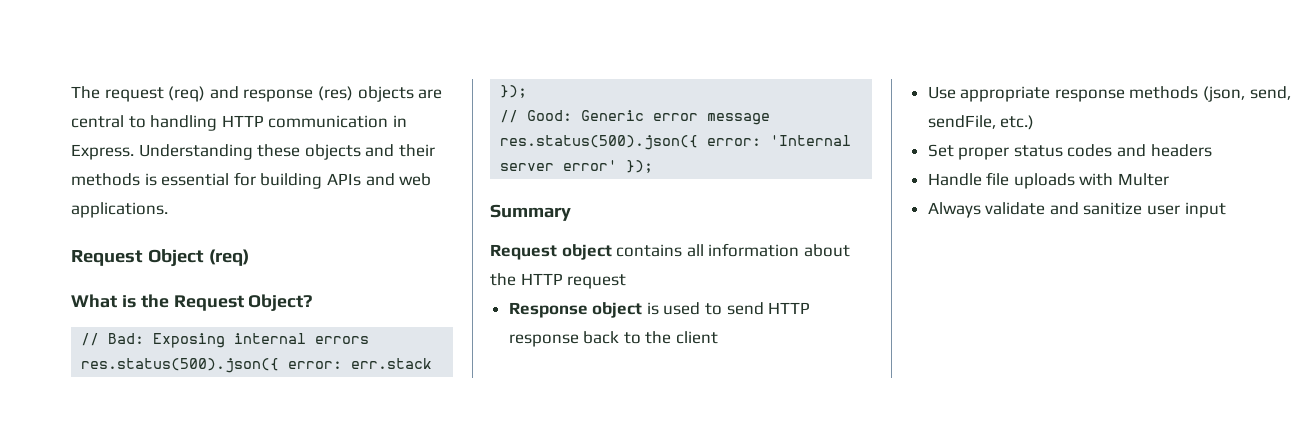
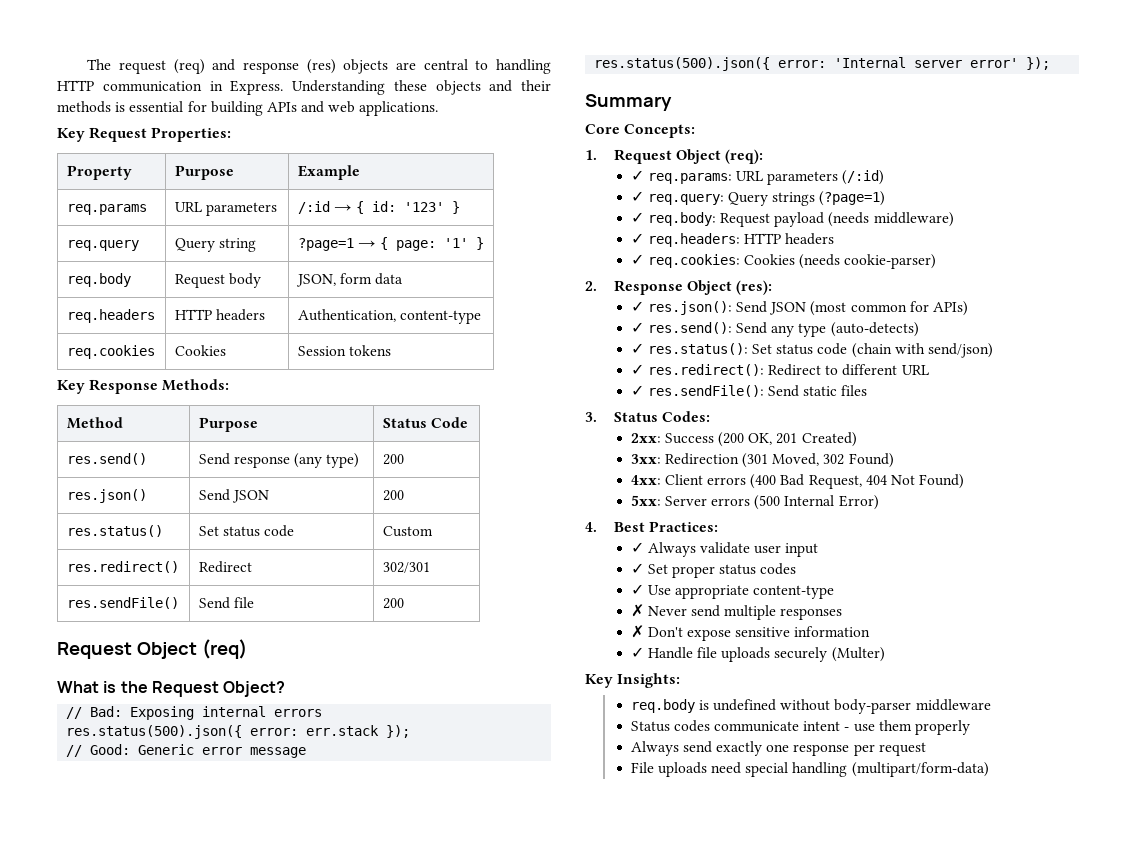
+ Key Request Properties:
+ Property | Purpose | Example
+ req.params | URL parameters | /:id → { id: '123' }
+ req.query | Query string | ?page=1 → { page: '1' }
+ req.body | Request body | JSON, form data
+ req.headers | HTTP headers | Authentication, content-type
+ req.cookies | Cookies | Session tokens
+ Key Response Methods:
+ Method | Purpose | Status Code
+ res.send() | Send response (any type) | 200
+ res.json() | Send JSON | 200
+ res.status() | Set status code | Custom
+ res.redirect() | Redirect | 302/301
+ res.sendFile() | Send file | 200
- Request object contains all information about the HTTP request
- Response object is used to send HTTP response back to the client
- Use appropriate response methods (json, send, sendFile, etc.)
- Set proper status codes and headers
- Handle file uploads with Multer
- Always validate and sanitize user input
+ Core Concepts:
+ 1. Request Object (req):
+ ✓ req.params: URL parameters (/:id)
+ ✓ req.query: Query strings (?page=1)
+ ✓ req.body: Request payload (needs middleware)
+ ✓ req.headers: HTTP headers
+ ✓ req.cookies: Cookies (needs cookie-parser)
+ 2. Response Object (res):
+ ✓ res.json(): Send JSON (most common for APIs)
+ ✓ res.send(): Send any type (auto-detects)
+ ✓ res.status(): Set status code (chain with send/json)
+ ✓ res.redirect(): Redirect to different URL
+ ✓ res.sendFile(): Send static files
+ 3. Status Codes:
+ 2xx: Success (200 OK, 201 Created)
+ 3xx: Redirection (301 Moved, 302 Found)
+ 4xx: Client errors (400 Bad Request, 404 Not Found)
+ 5xx: Server errors (500 Internal Error)
+ 4. Best Practices:
+ ✓ Always validate user input
+ ✓ Set proper status codes
+ ✓ Use appropriate content-type
+ ✗ Never send multiple responses
+ ✗ Don't expose sensitive information
+ ✓ Handle file uploads securely (Multer)
+ Key Insights:
+ req.body is undefined without body-parser middleware
+ Status codes communicate intent - use them properly
+ Always send exactly one response per request
+ File uploads need special handling (multipart/form-data)

